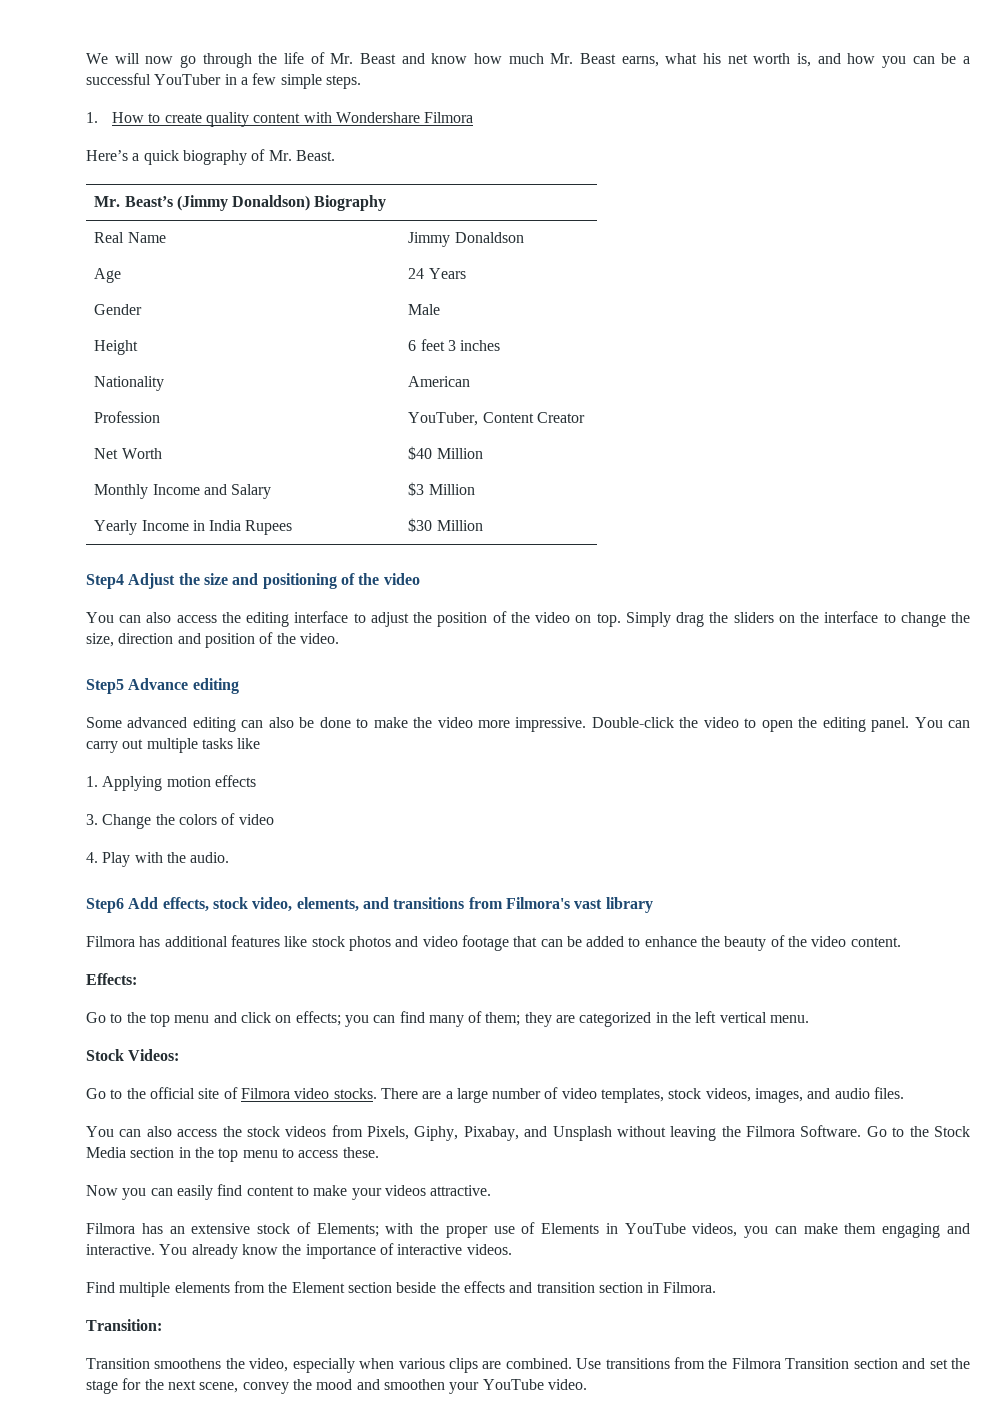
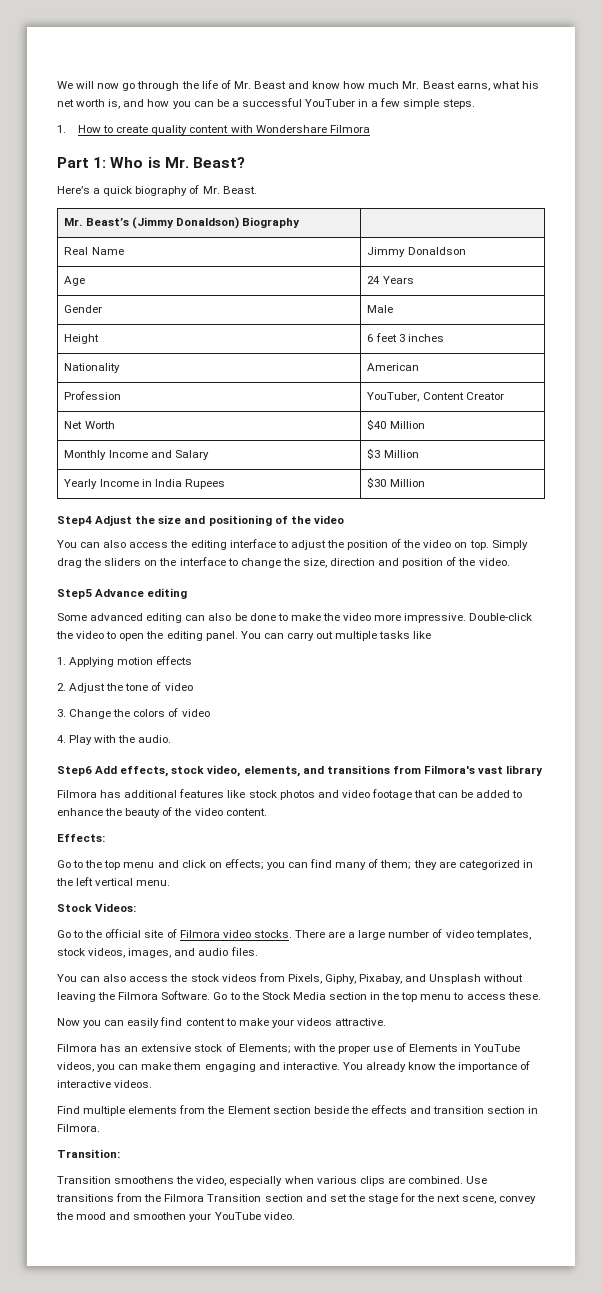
+ Part 1: Who is Mr. Beast?
+ 2. Adjust the tone of video

